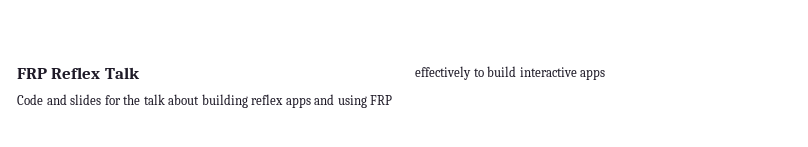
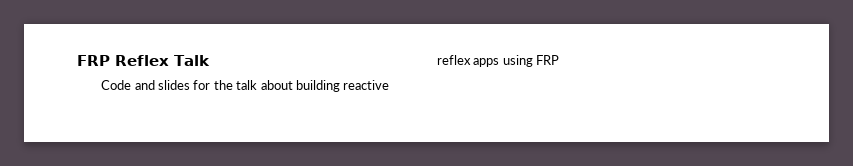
- Code and slides for the talk about building reflex apps and using FRP effectively to build interactive apps
+ Code and slides for the talk about building reactive reflex apps using FRP

